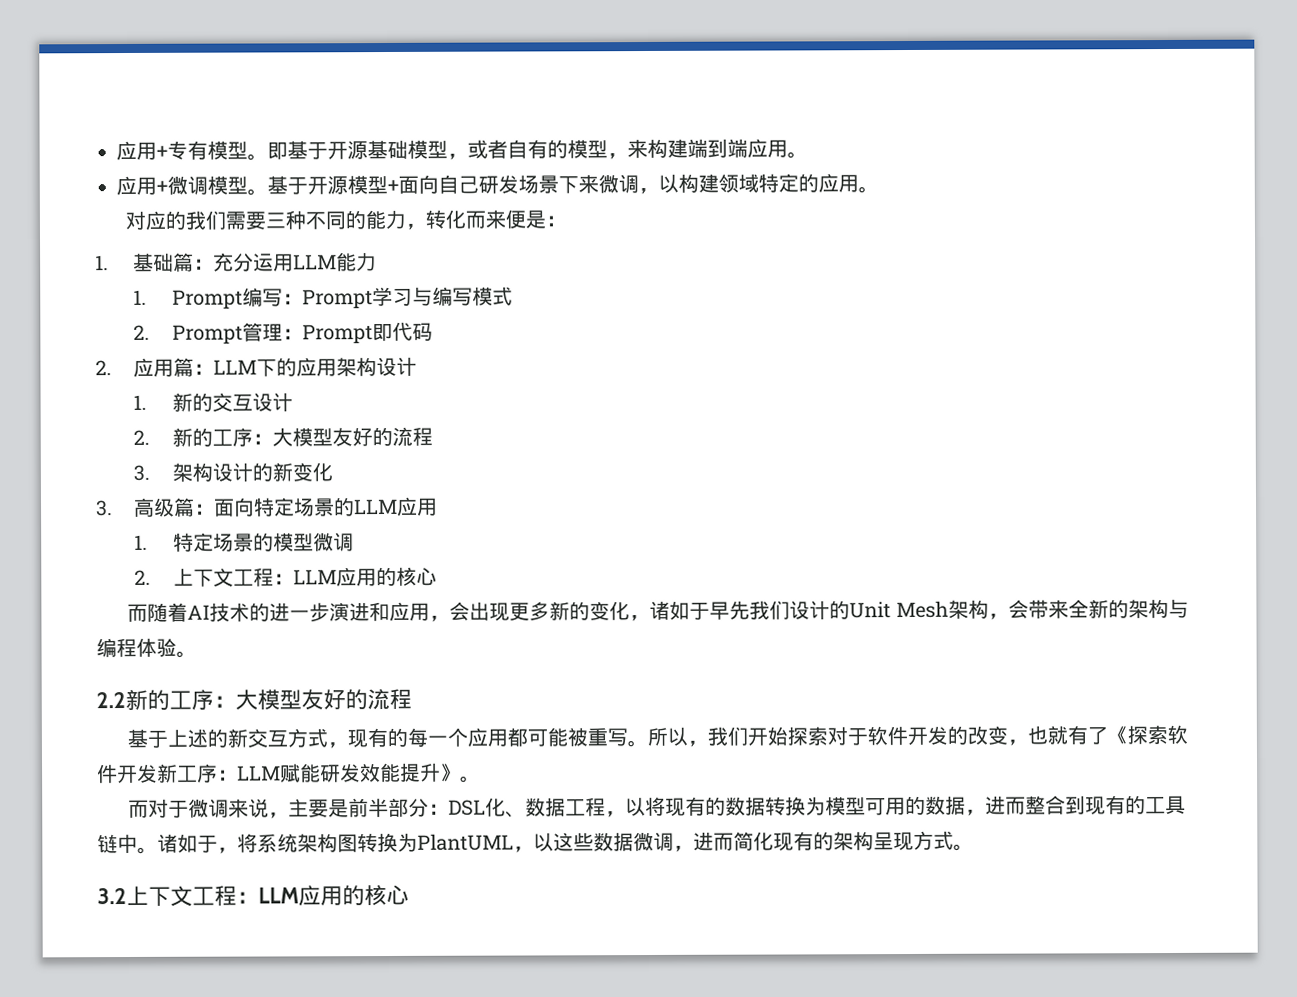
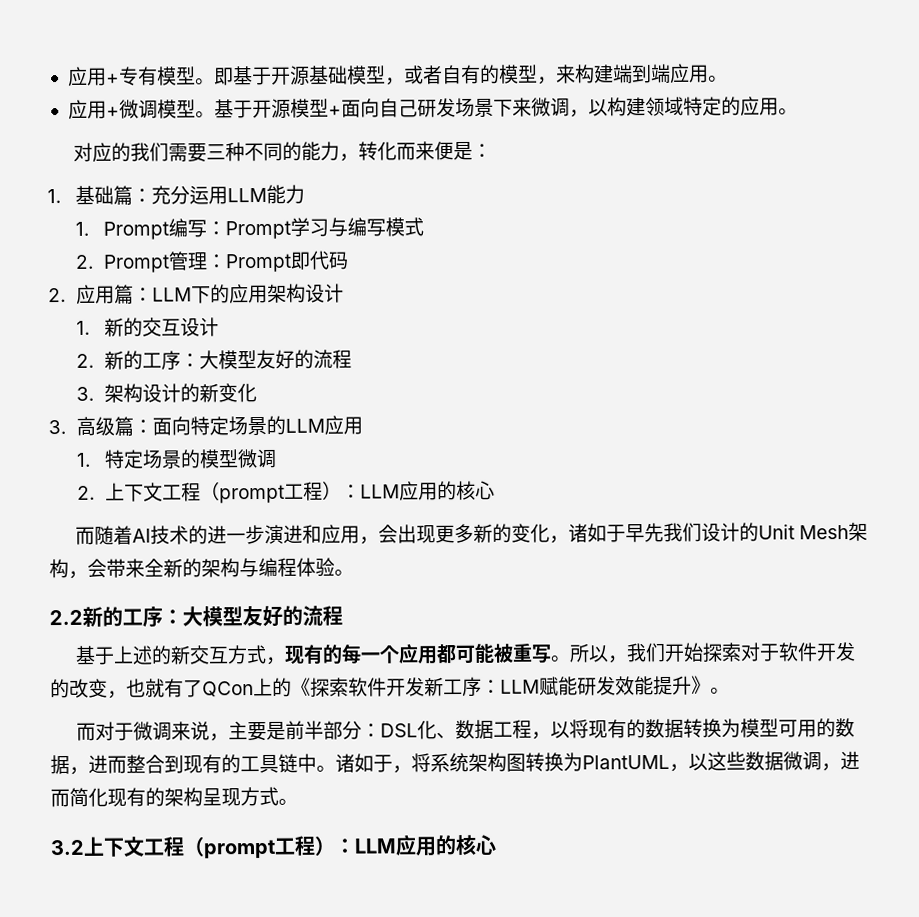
- 2.上下文工程：LLM应用的核心
+ 2.上下文工程（prompt工程）：LLM应用的核心
- 所以，我们开始探索对于软件开发的改变，也就有了《探索软件开发新工序：LLM赋能研发效能提升》。
+ 所以，我们开始探索对于软件开发的改变，也就有了QCon上的《探索软件开发新工序：LLM赋能研发效能提升》。
- 3.2上下文工程：LLM应用的核心
+ 3.2上下文工程（prompt工程）：LLM应用的核心

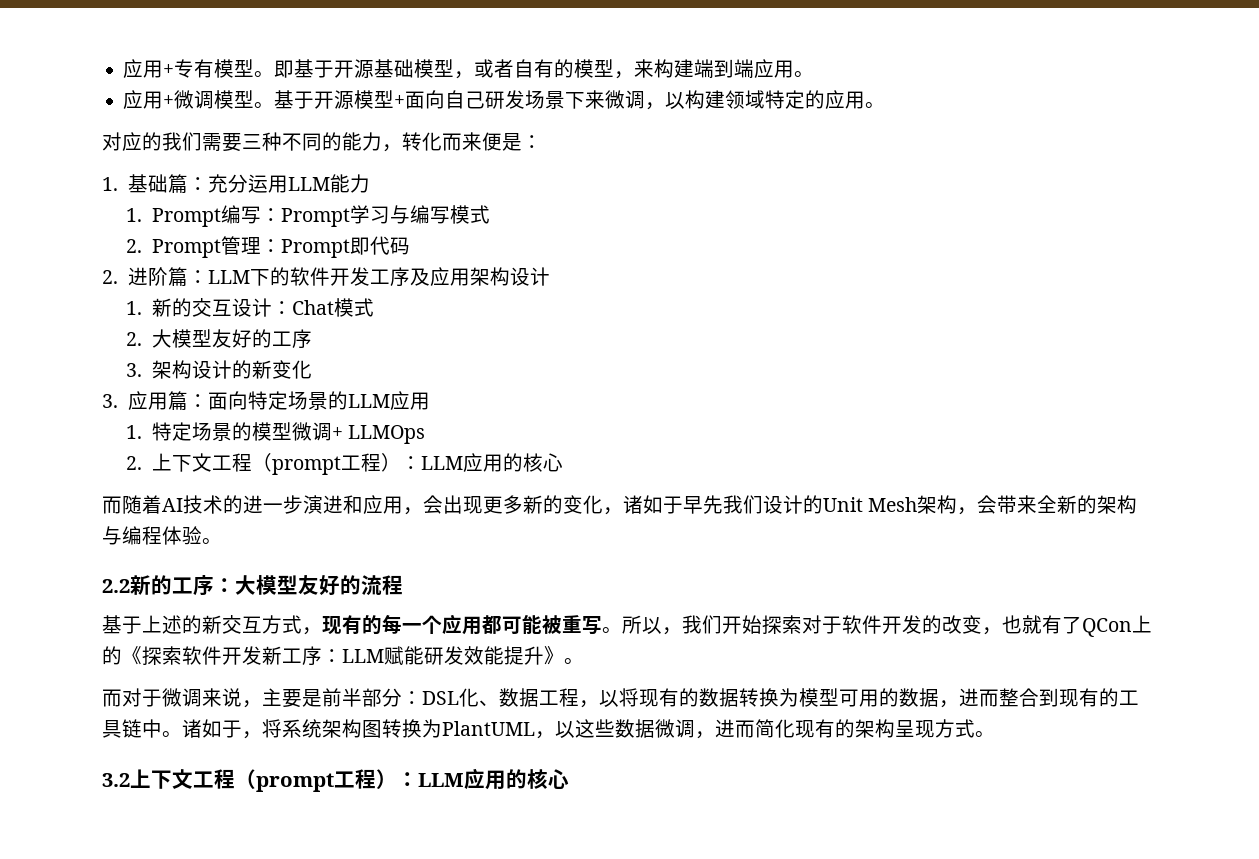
- 2.应用篇：LLM下的应用架构设计
+ 2.进阶篇：LLM下的软件开发工序及应用架构设计
- 1.新的交互设计
- 2.新的工序：大模型友好的流程
+ 1.新的交互设计：Chat模式
+ 2.大模型友好的工序
- 3.高级篇：面向特定场景的LLM应用
+ 3.应用篇：面向特定场景的LLM应用
- 1.特定场景的模型微调
+ 1.特定场景的模型微调+ LLMOps

